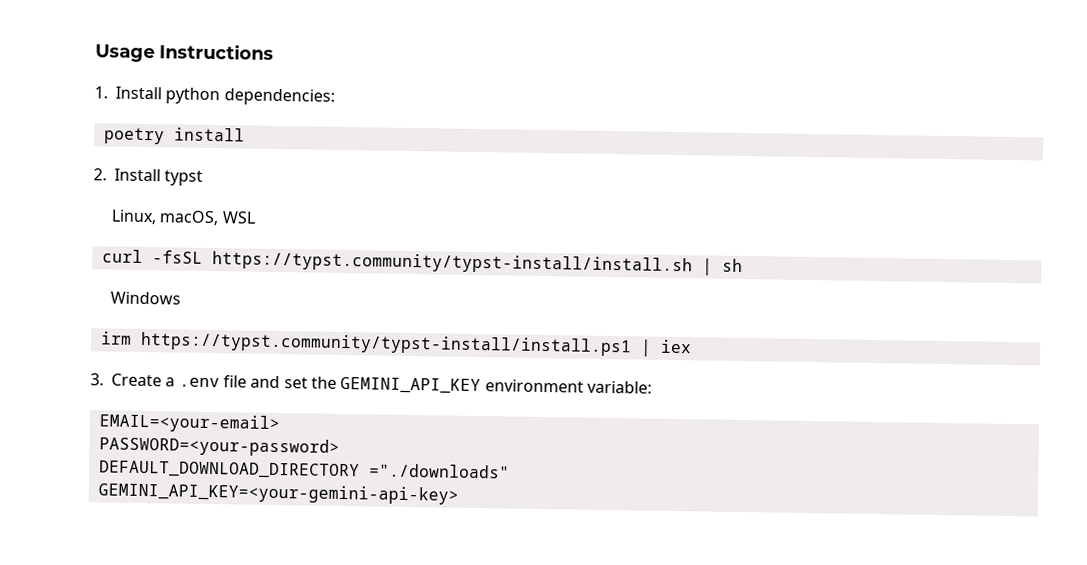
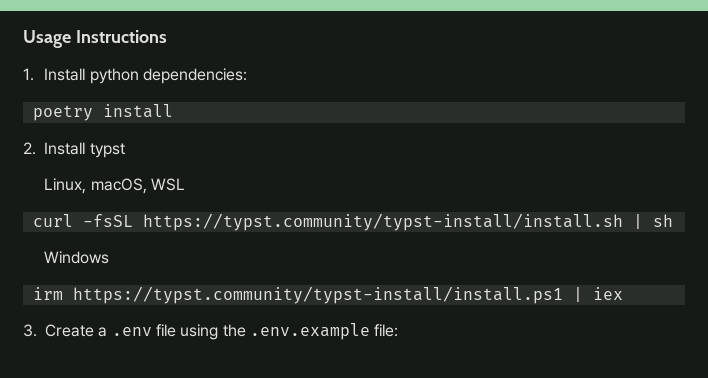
- 3. Create a .env file and set the GEMINI_API_KEY environment variable:
- EMAIL=<your-email>
- PASSWORD=<your-password>
- DEFAULT_DOWNLOAD_DIRECTORY ="./downloads"
- GEMINI_API_KEY=<your-gemini-api-key>
+ 3. Create a .env file using the .env.example file:

